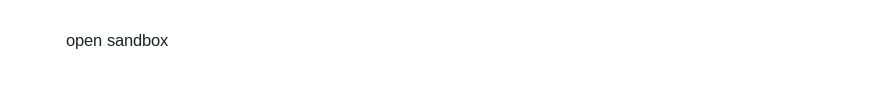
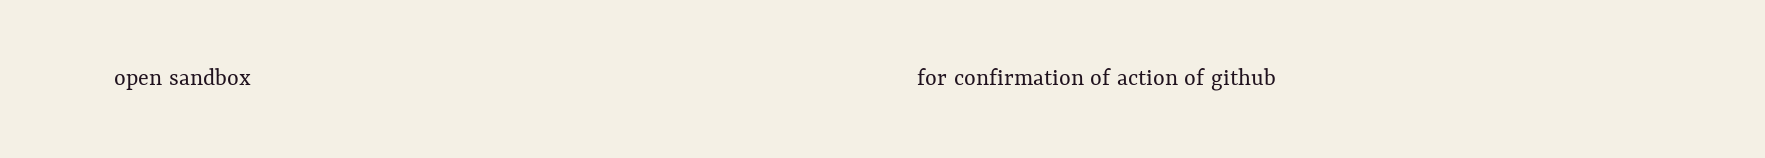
+ for confirmation of action of github

